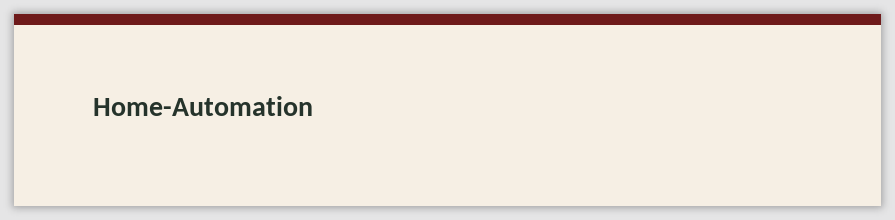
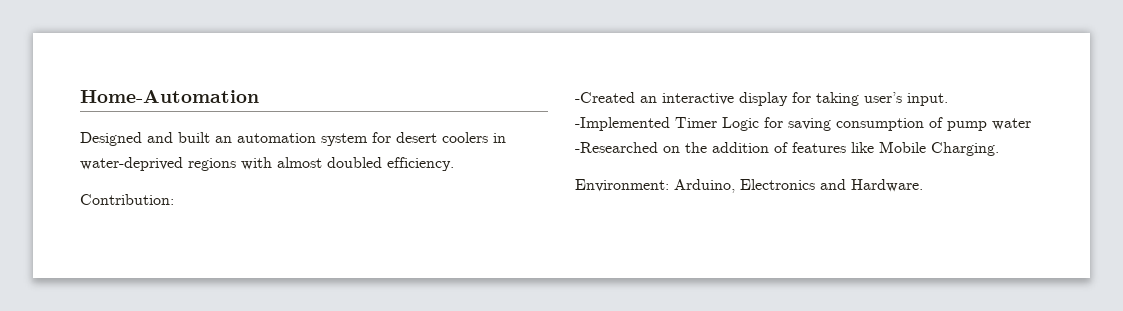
+ Designed and built an automation system for desert coolers in water-deprived regions with almost doubled efficiency.
+ Contribution:
+ -Created an interactive display for taking user’s input. -Implemented Timer Logic for saving consumption of pump water -Researched on the addition of features like Mobile Charging.
+ Environment: Arduino, Electronics and Hardware.

